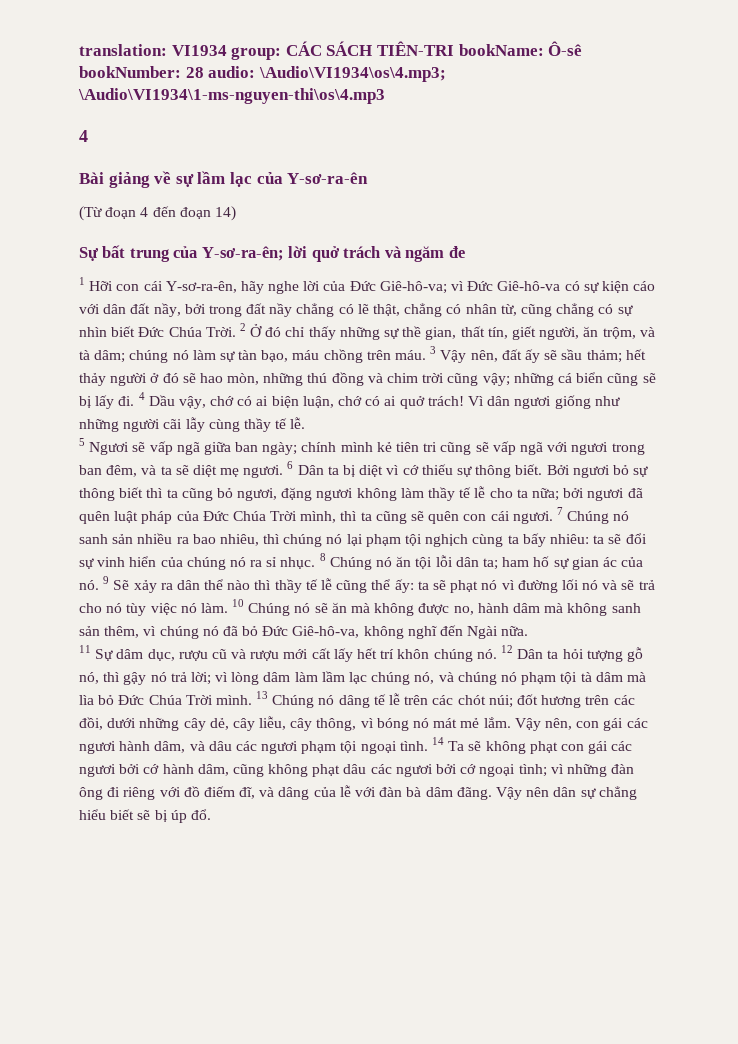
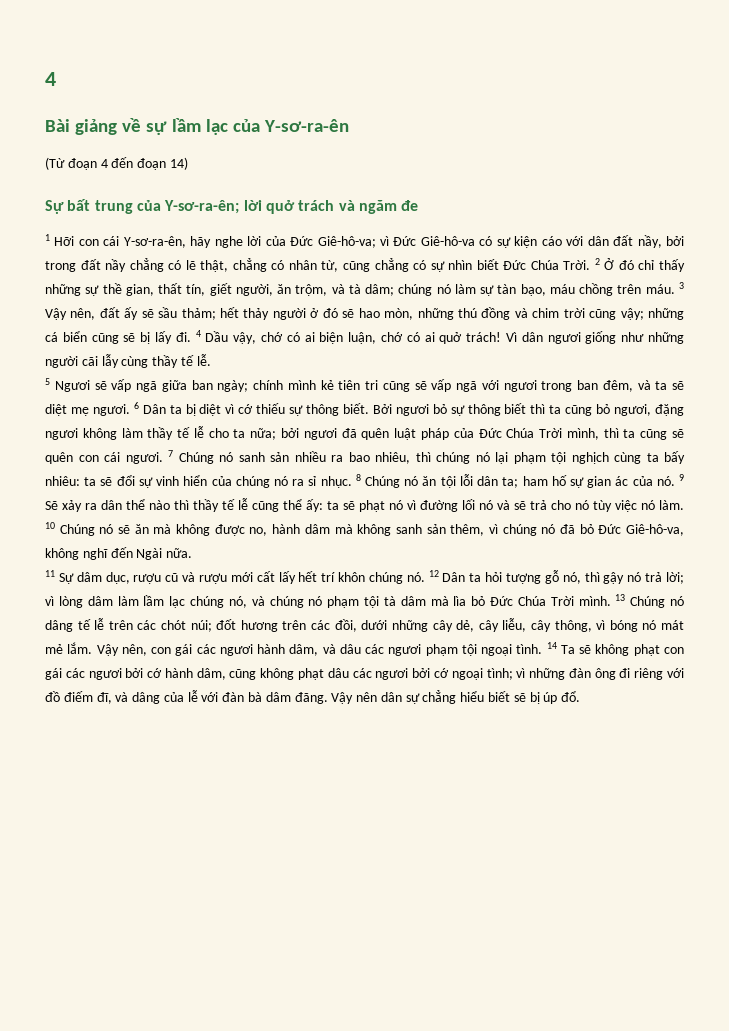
- translation: VI1934 group: CÁC SÁCH TIÊN-TRI bookName: Ô-sê bookNumber: 28 audio: \Audio\VI1934\os\4.mp3; \Audio\VI1934\1-ms-nguyen-thi\os\4.mp3

